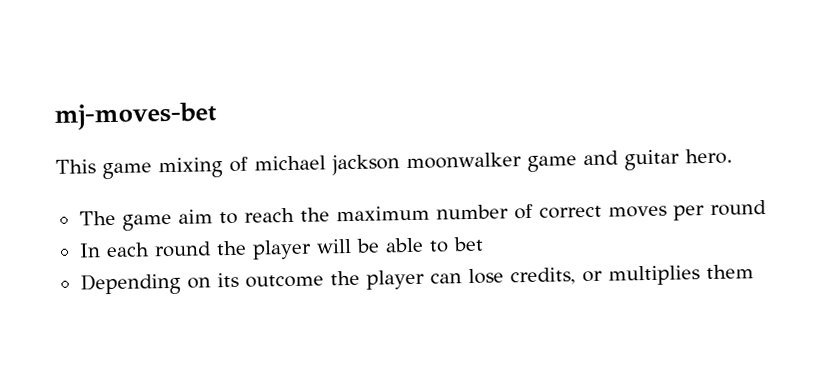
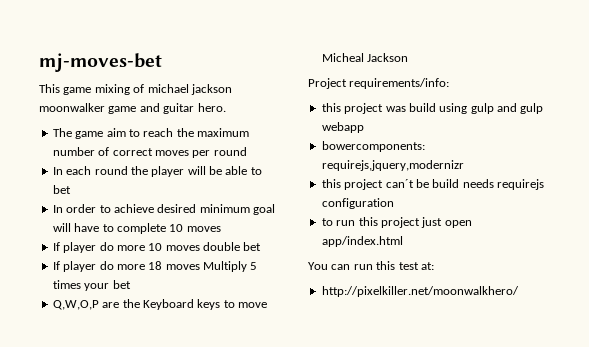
- Depending on its outcome the player can lose credits, or multiplies them
+ In order to achieve desired minimum goal will have to complete 10 moves
+ If player do more 10 moves double bet
+ If player do more 18 moves Multiply 5 times your bet
+ Q,W,O,P are the Keyboard keys to move Micheal Jackson
+ Project requirements/info:
+ this project was build using gulp and gulp webapp
+ bowercomponents: requirejs,jquery,modernizr
+ this project can´t be build needs requirejs configuration
+ to run this project just open app/index.html
+ You can run this test at:
+ http://pixelkiller.net/moonwalkhero/

